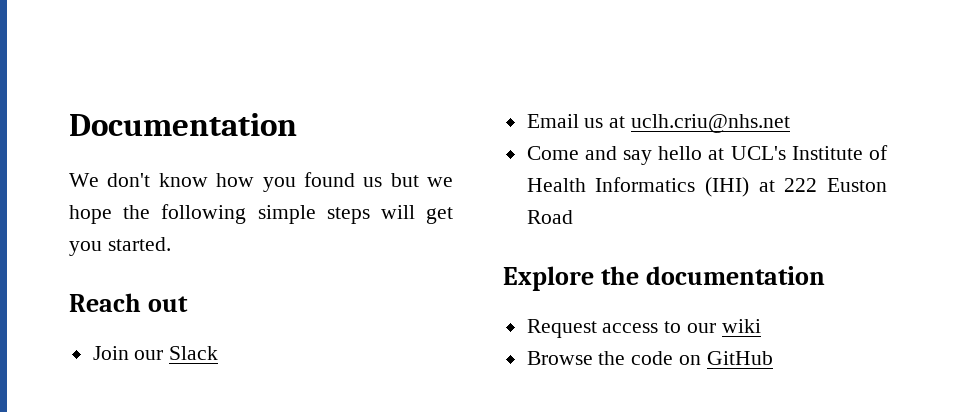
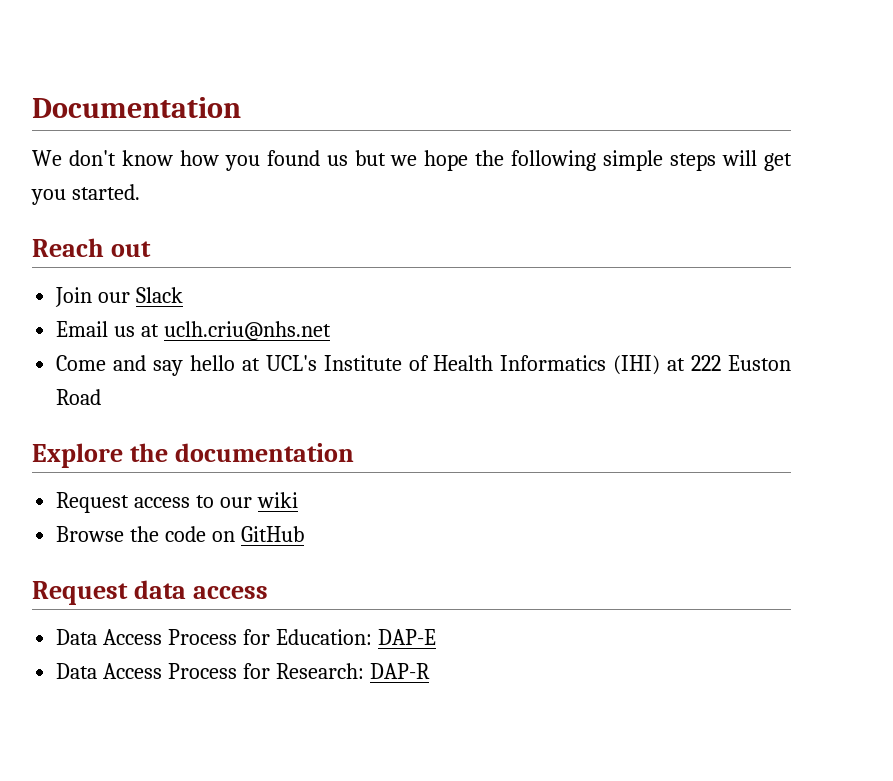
+ Request data access
+ Data Access Process for Education: DAP-E
+ Data Access Process for Research: DAP-R

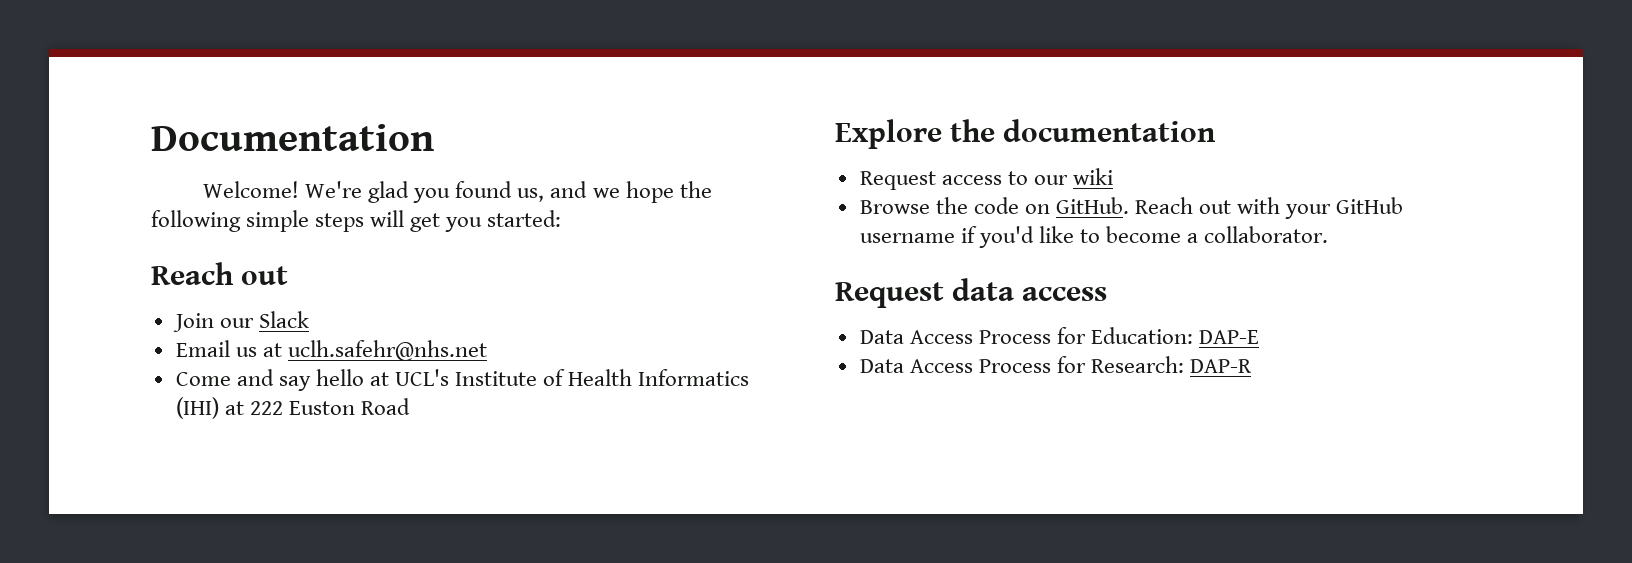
- We don't know how you found us but we hope the following simple steps will get you started.
+ Welcome! We're glad you found us, and we hope the following simple steps will get you started:
- Email us at uclh.criu@nhs.net
+ Email us at uclh.safehr@nhs.net
- Browse the code on GitHub
+ Browse the code on GitHub. Reach out with your GitHub username if you'd like to become a collaborator.

